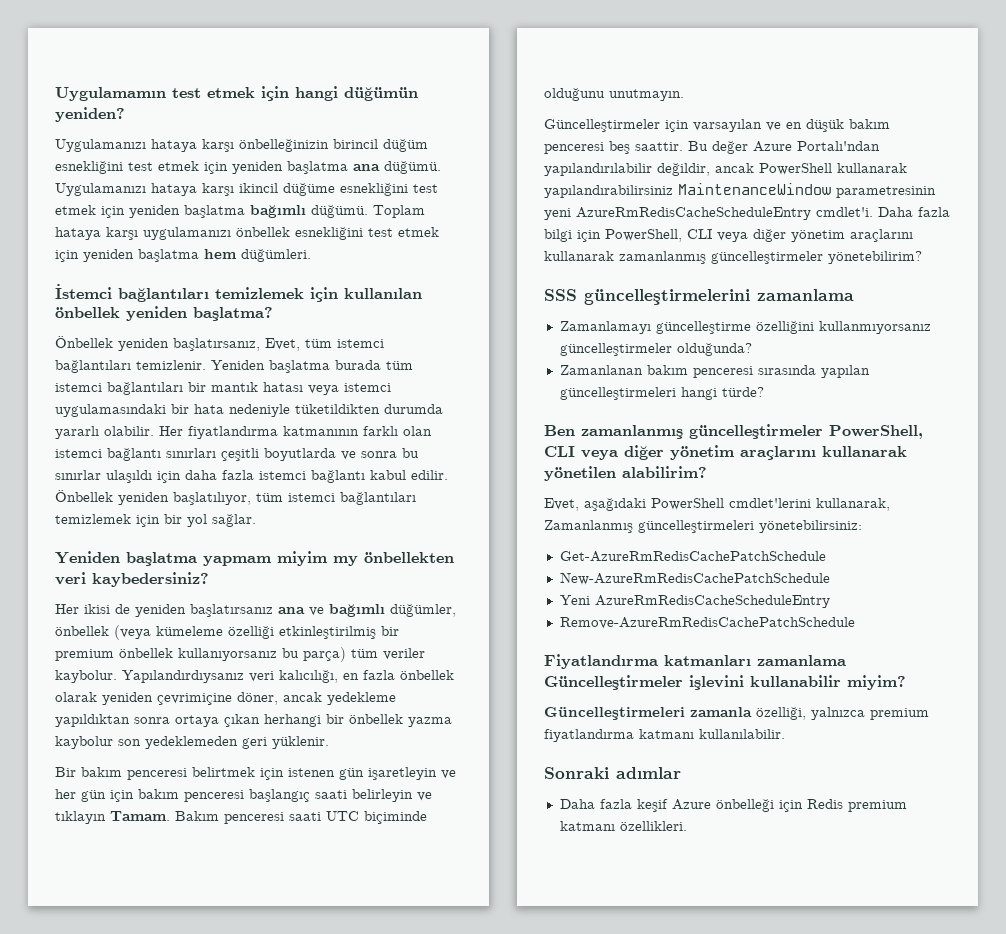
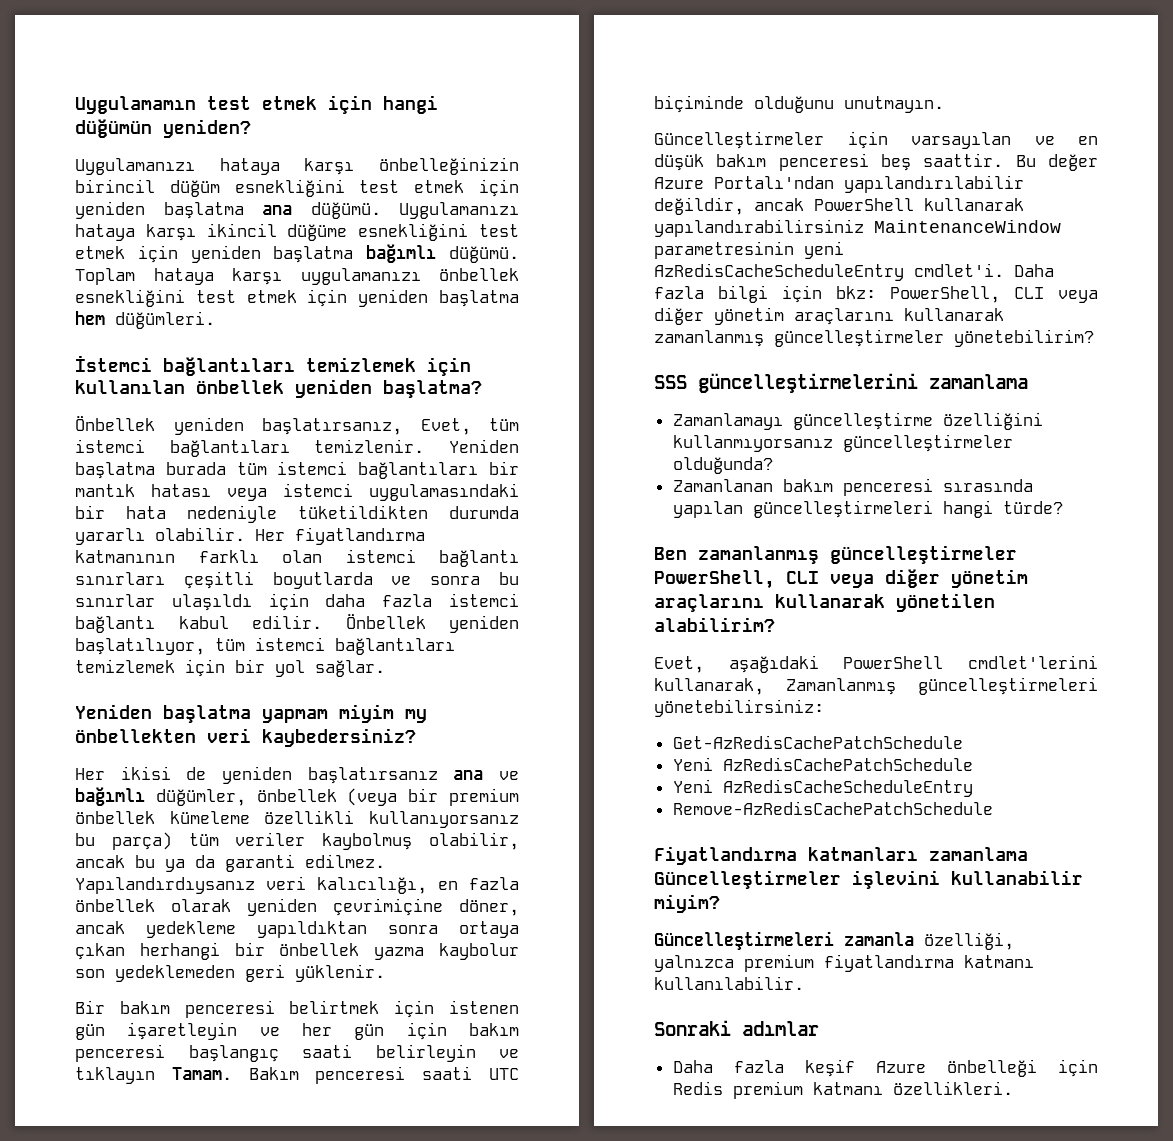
- Her ikisi de yeniden başlatırsanız ana ve bağımlı düğümler, önbellek (veya kümeleme özelliği etkinleştirilmiş bir premium önbellek kullanıyorsanız bu parça) tüm veriler kaybolur.
+ Her ikisi de yeniden başlatırsanız ana ve bağımlı düğümler, önbellek (veya bir premium önbellek kümeleme özellikli kullanıyorsanız bu parça) tüm veriler kaybolmuş olabilir, ancak bu ya da garanti edilmez.
- Bu değer Azure Portalı'ndan yapılandırılabilir değildir, ancak PowerShell kullanarak yapılandırabilirsiniz MaintenanceWindow parametresinin yeni AzureRmRedisCacheScheduleEntry cmdlet'i.
+ Bu değer Azure Portalı'ndan yapılandırılabilir değildir, ancak PowerShell kullanarak yapılandırabilirsiniz MaintenanceWindow parametresinin yeni AzRedisCacheScheduleEntry cmdlet'i.
- Daha fazla bilgi için PowerShell, CLI veya diğer yönetim araçlarını kullanarak zamanlanmış güncelleştirmeler yönetebilirim?
+ Daha fazla bilgi için bkz: PowerShell, CLI veya diğer yönetim araçlarını kullanarak zamanlanmış güncelleştirmeler yönetebilirim?
- Get-AzureRmRedisCachePatchSchedule
- New-AzureRmRedisCachePatchSchedule
- Yeni AzureRmRedisCacheScheduleEntry
- Remove-AzureRmRedisCachePatchSchedule
+ Get-AzRedisCachePatchSchedule
+ Yeni AzRedisCachePatchSchedule
+ Yeni AzRedisCacheScheduleEntry
+ Remove-AzRedisCachePatchSchedule

